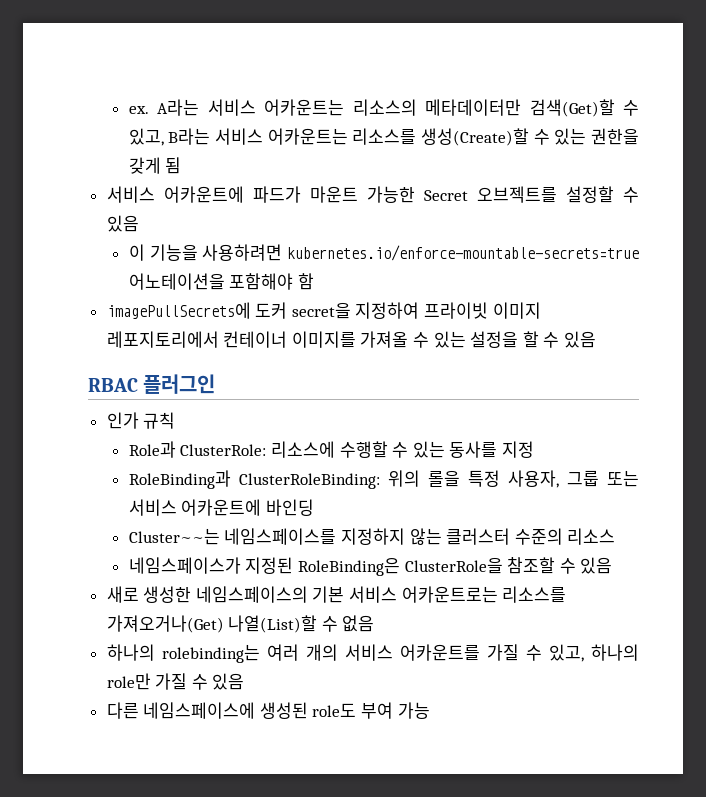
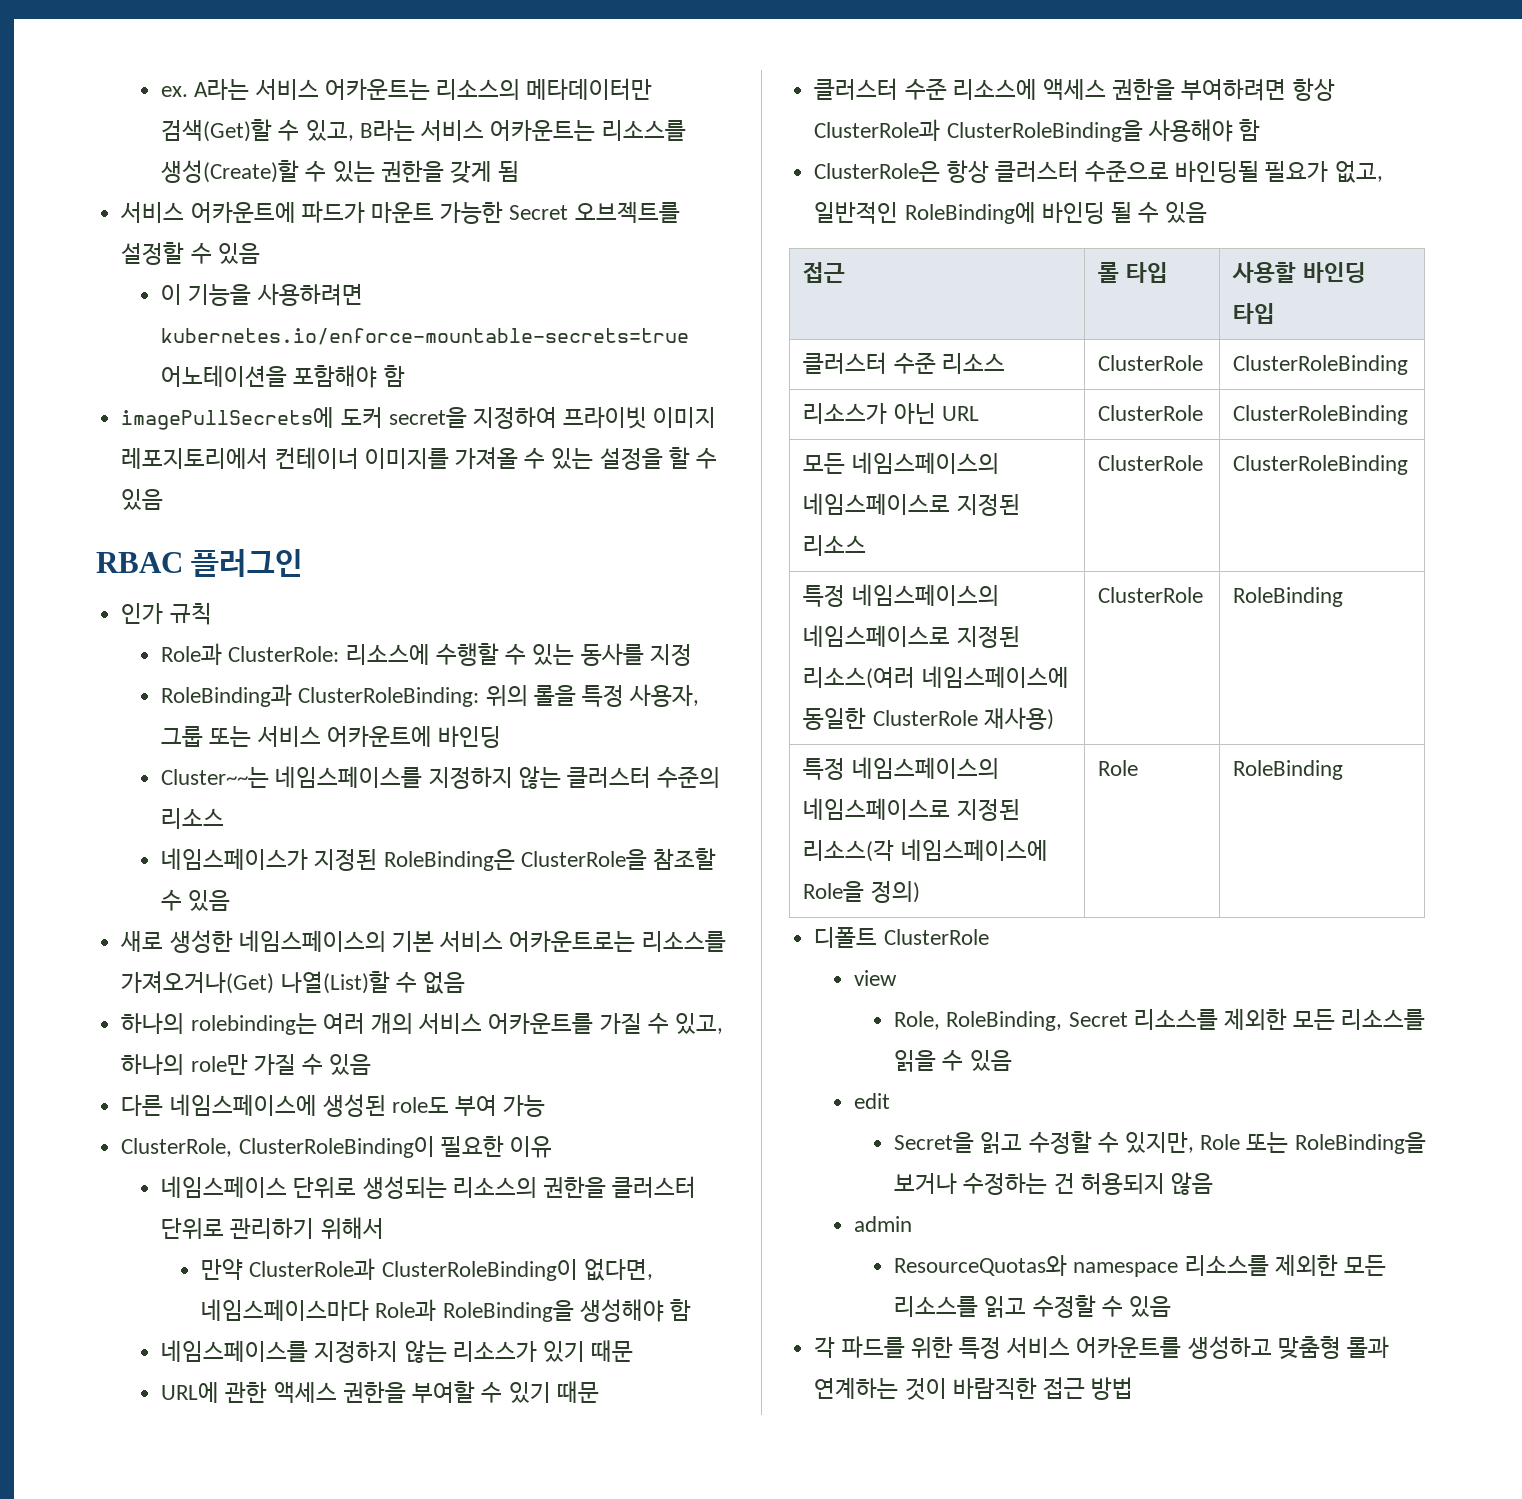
+ ClusterRole, ClusterRoleBinding이 필요한 이유
+ 네임스페이스 단위로 생성되는 리소스의 권한을 클러스터 단위로 관리하기 위해서
+ 만약 ClusterRole과 ClusterRoleBinding이 없다면, 네임스페이스마다 Role과 RoleBinding을 생성해야 함
+ 네임스페이스를 지정하지 않는 리소스가 있기 때문
+ URL에 관한 액세스 권한을 부여할 수 있기 때문
+ 클러스터 수준 리소스에 액세스 권한을 부여하려면 항상 ClusterRole과 ClusterRoleBinding을 사용해야 함
+ ClusterRole은 항상 클러스터 수준으로 바인딩될 필요가 없고, 일반적인 RoleBinding에 바인딩 될 수 있음
+ 접근 | 롤 타입 | 사용할 바인딩 타입
+ 클러스터 수준 리소스 | ClusterRole | ClusterRoleBinding
+ 리소스가 아닌 URL | ClusterRole | ClusterRoleBinding
+ 모든 네임스페이스의 네임스페이스로 지정된 리소스 | ClusterRole | ClusterRoleBinding
+ 특정 네임스페이스의 네임스페이스로 지정된 리소스(여러 네임스페이스에 동일한 ClusterRole 재사용) | ClusterRole | RoleBinding
+ 특정 네임스페이스의 네임스페이스로 지정된 리소스(각 네임스페이스에 Role을 정의) | Role | RoleBinding
+ 디폴트 ClusterRole
+ view
+ Role, RoleBinding, Secret 리소스를 제외한 모든 리소스를 읽을 수 있음
+ edit
+ Secret을 읽고 수정할 수 있지만, Role 또는 RoleBinding을 보거나 수정하는 건 허용되지 않음
+ admin
+ ResourceQuotas와 namespace 리소스를 제외한 모든 리소스를 읽고 수정할 수 있음
+ 각 파드를 위한 특정 서비스 어카운트를 생성하고 맞춤형 롤과 연계하는 것이 바람직한 접근 방법

